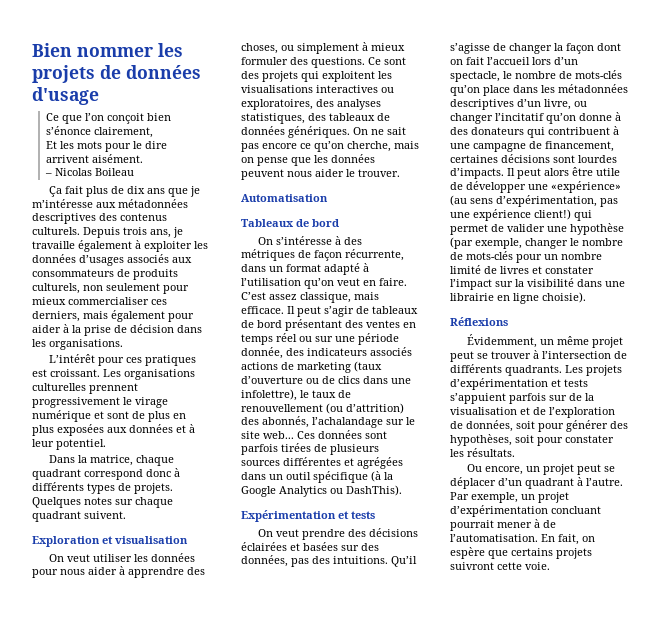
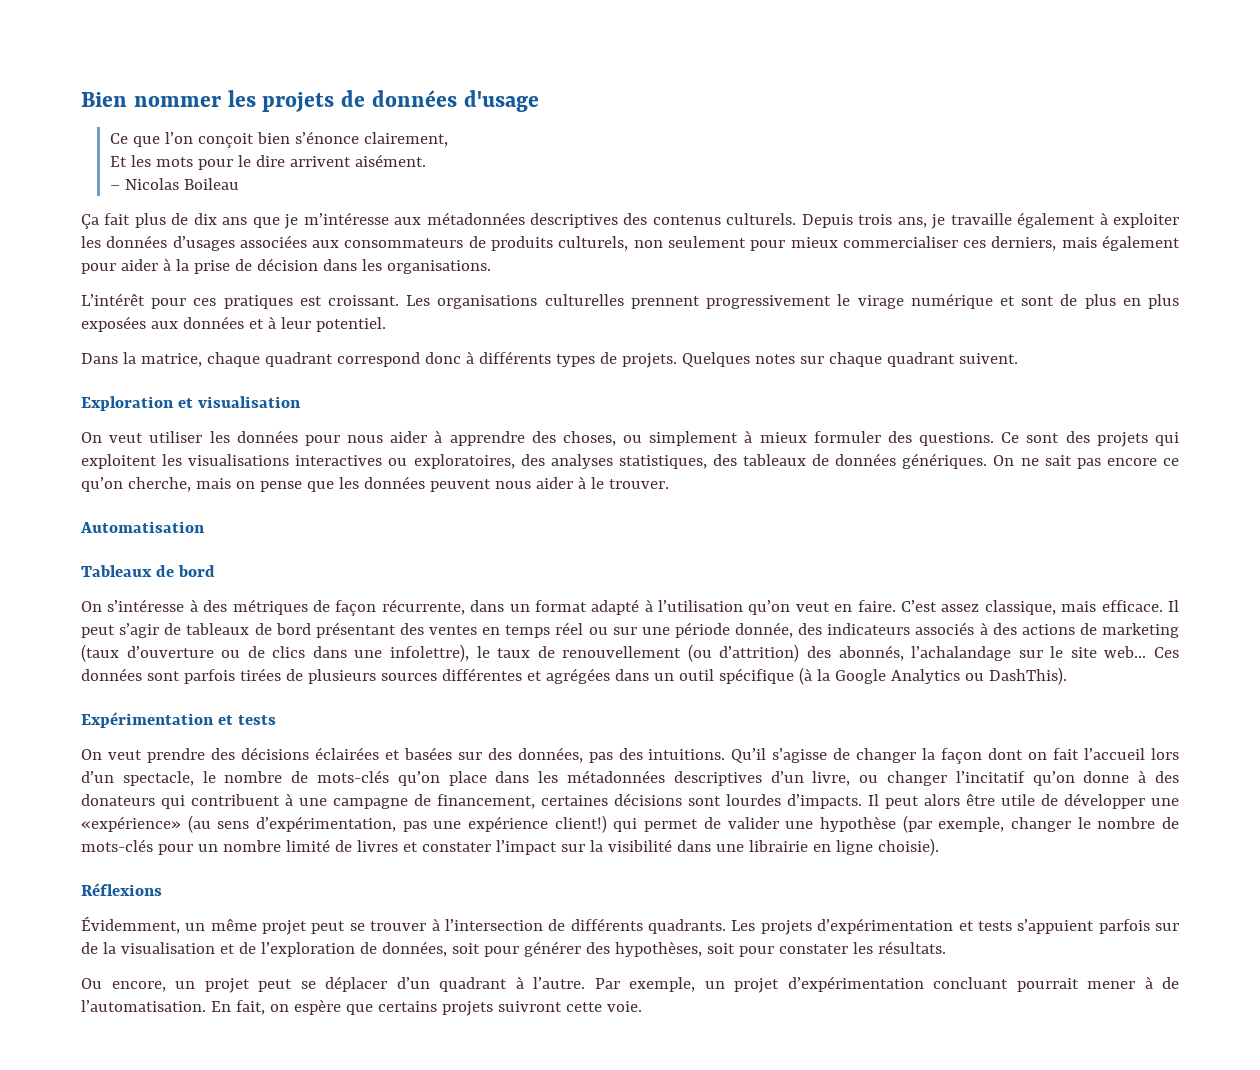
- Depuis trois ans, je travaille également à exploiter les données d’usages associés aux consommateurs de produits culturels, non seulement pour mieux commercialiser ces derniers, mais également pour aider à la prise de décision dans les organisations.
+ Depuis trois ans, je travaille également à exploiter les données d’usages associées aux consommateurs de produits culturels, non seulement pour mieux commercialiser ces derniers, mais également pour aider à la prise de décision dans les organisations.
- On ne sait pas encore ce qu’on cherche, mais on pense que les données peuvent nous aider le trouver.
+ On ne sait pas encore ce qu’on cherche, mais on pense que les données peuvent nous aider à le trouver.
- Il peut s’agir de tableaux de bord présentant des ventes en temps réel ou sur une période donnée, des indicateurs associés actions de marketing (taux d’ouverture ou de clics dans une infolettre), le taux de renouvellement (ou d’attrition) des abonnés, l’achalandage sur le site web...
+ Il peut s’agir de tableaux de bord présentant des ventes en temps réel ou sur une période donnée, des indicateurs associés à des actions de marketing (taux d’ouverture ou de clics dans une infolettre), le taux de renouvellement (ou d’attrition) des abonnés, l’achalandage sur le site web...

